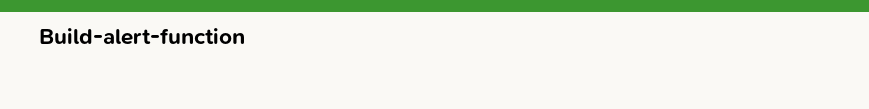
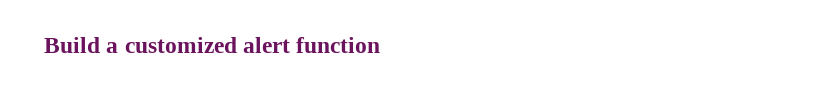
- Build-alert-function
+ Build a customized alert function

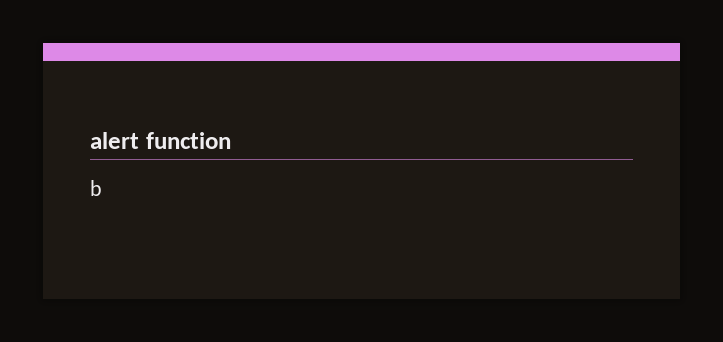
- Build a customized alert function
+ alert function
+ b

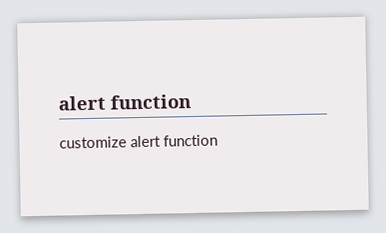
- b
+ customize alert function

